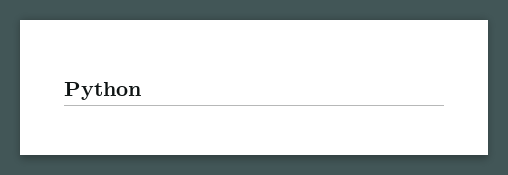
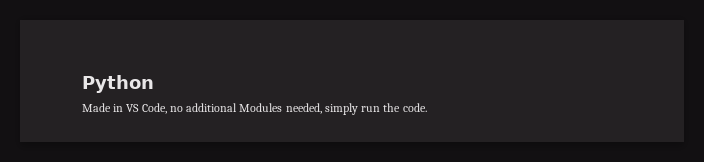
+ Made in VS Code, no additional Modules needed, simply run the code.

